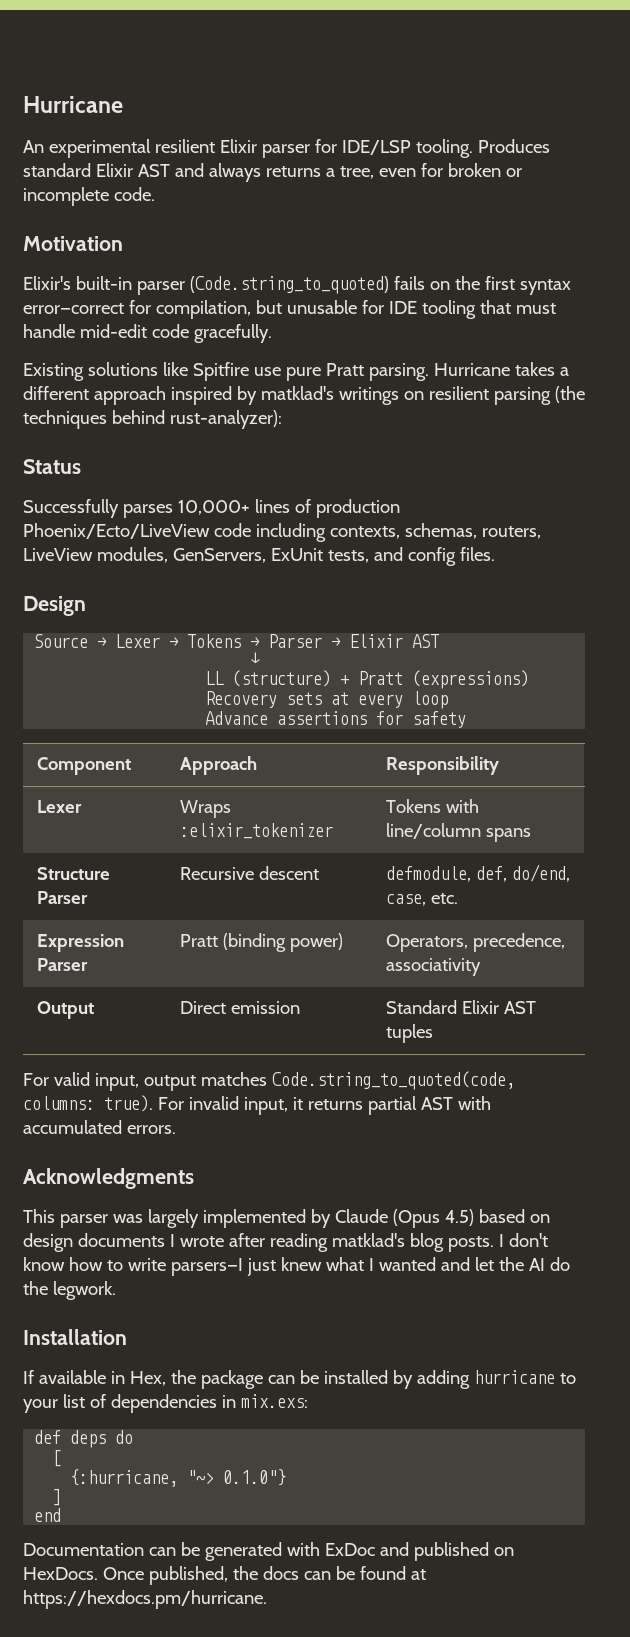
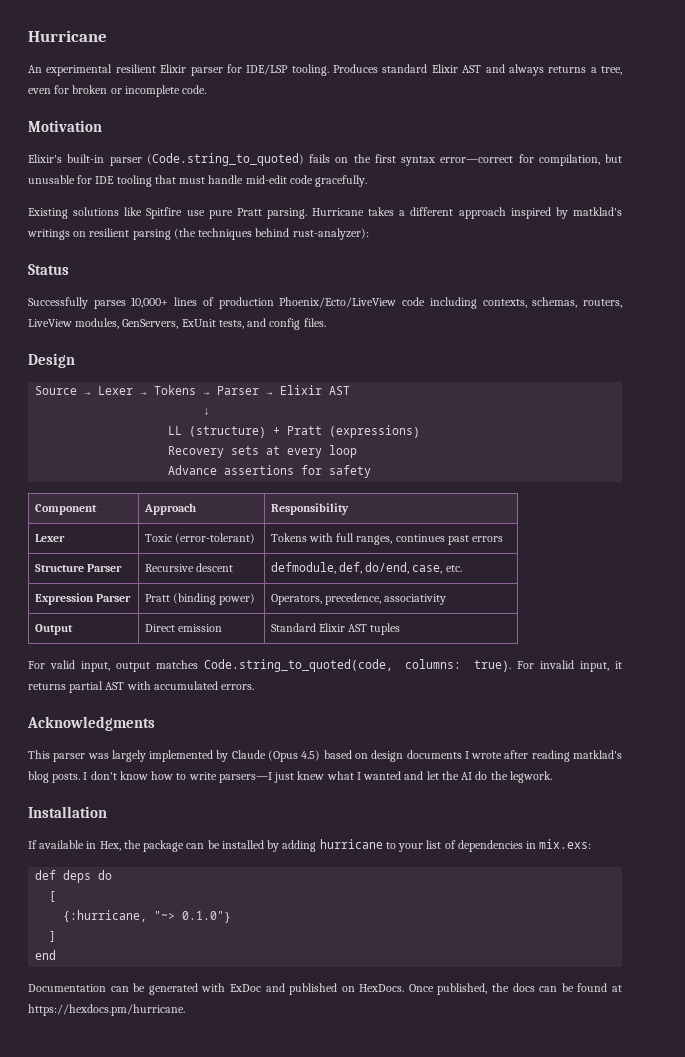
- Lexer | Wraps :elixir_tokenizer | Tokens with line/column spans
+ Lexer | Toxic (error-tolerant) | Tokens with full ranges, continues past errors

